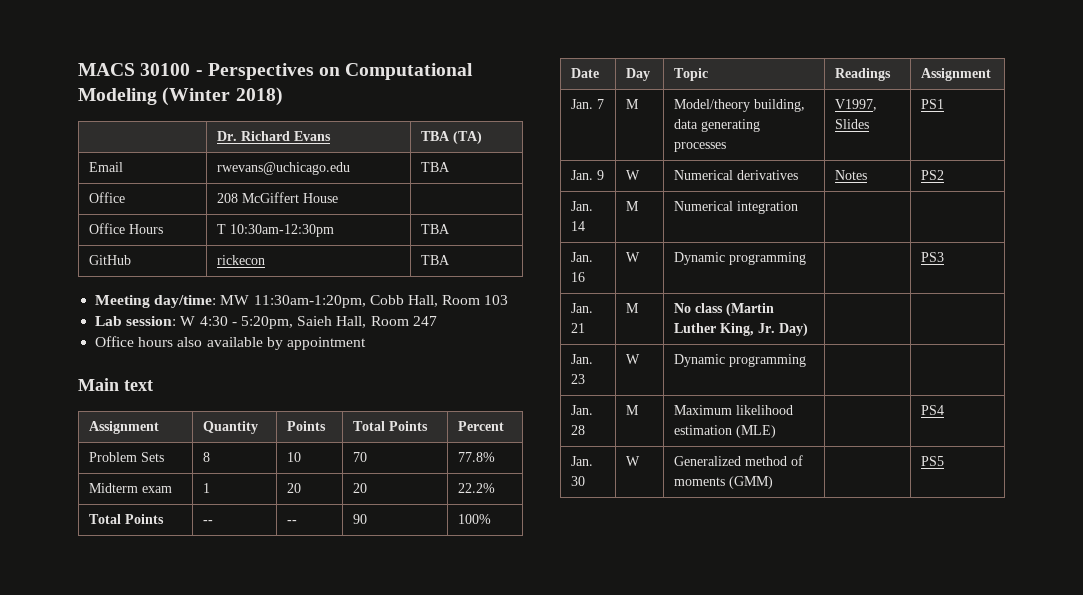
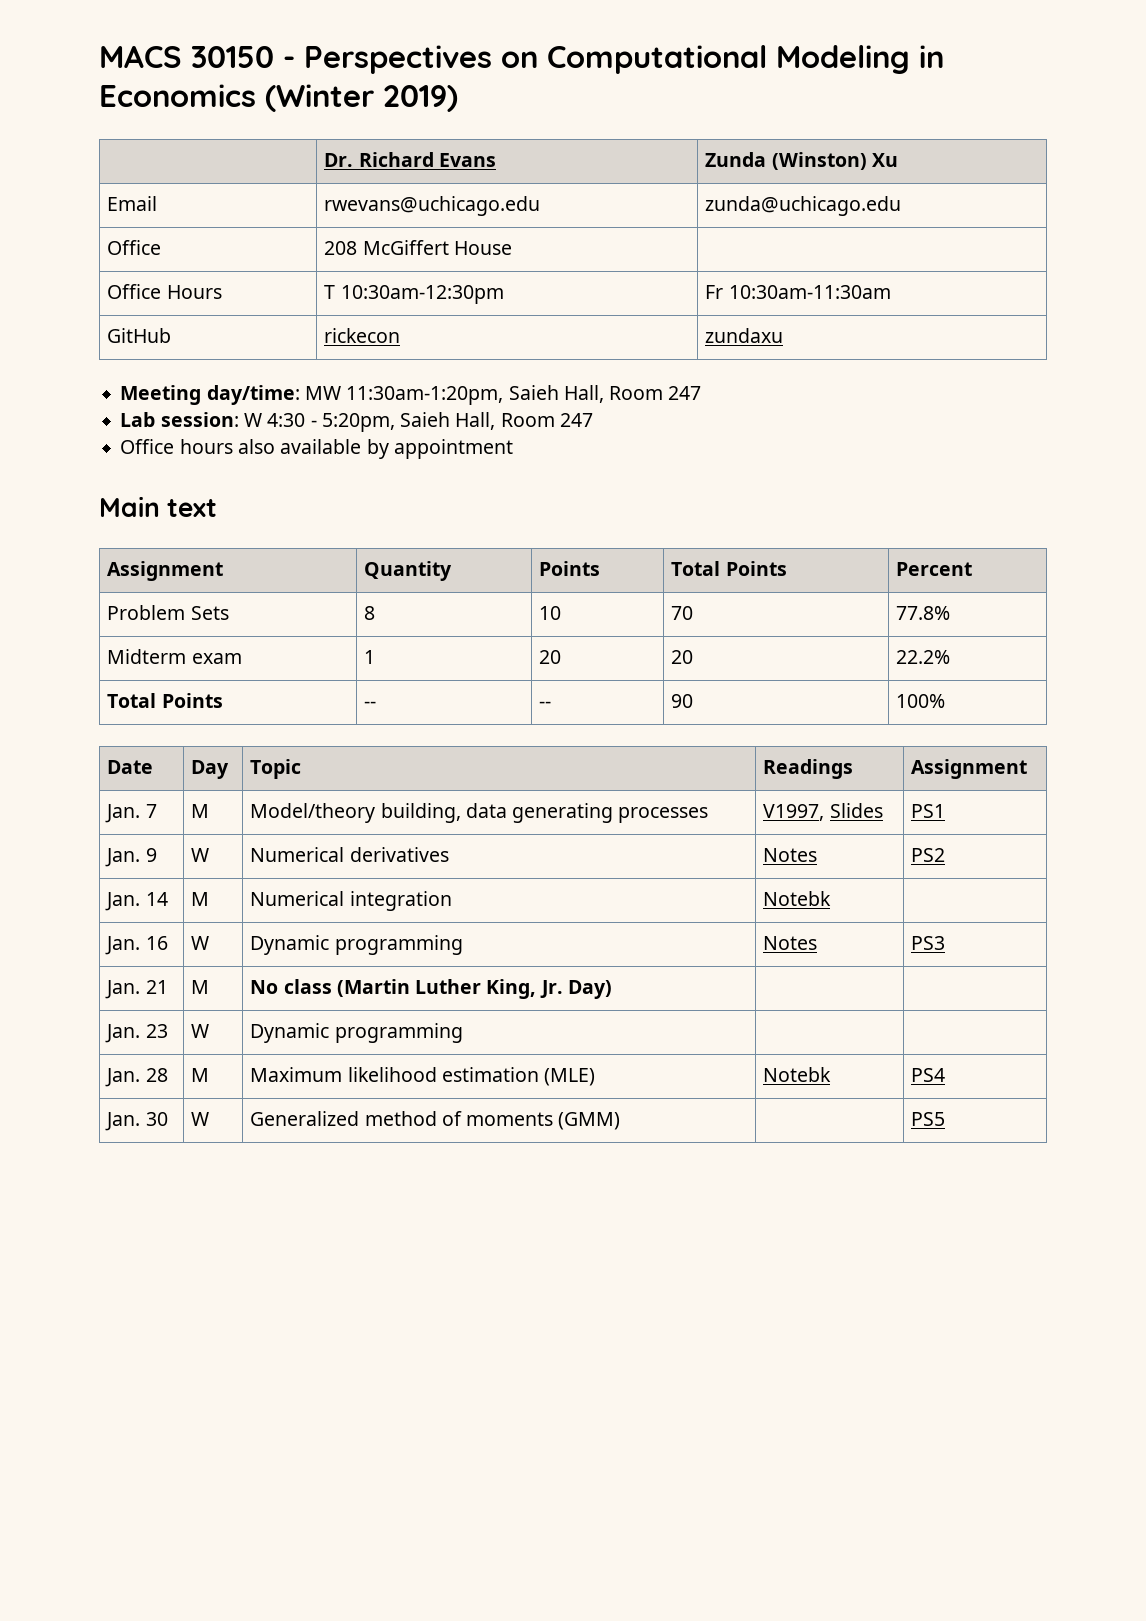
- MACS 30100 - Perspectives on Computational Modeling (Winter 2018)
+ MACS 30150 - Perspectives on Computational Modeling in Economics (Winter 2019)
- | Dr. Richard Evans | TBA (TA)
+ | Dr. Richard Evans | Zunda (Winston) Xu
- Email | rwevans@uchicago.edu | TBA
+ Email | rwevans@uchicago.edu | zunda@uchicago.edu
- Office Hours | T 10:30am-12:30pm | TBA
+ Office Hours | T 10:30am-12:30pm | Fr 10:30am-11:30am
- GitHub | rickecon | TBA
+ GitHub | rickecon | zundaxu
- Meeting day/time: MW 11:30am-1:20pm, Cobb Hall, Room 103
+ Meeting day/time: MW 11:30am-1:20pm, Saieh Hall, Room 247
- Jan. 14 | M | Numerical integration | |
+ Jan. 14 | M | Numerical integration | Notebk |
- Jan. 16 | W | Dynamic programming | | PS3
+ Jan. 16 | W | Dynamic programming | Notes | PS3
- Jan. 28 | M | Maximum likelihood estimation (MLE) | | PS4
+ Jan. 28 | M | Maximum likelihood estimation (MLE) | Notebk | PS4

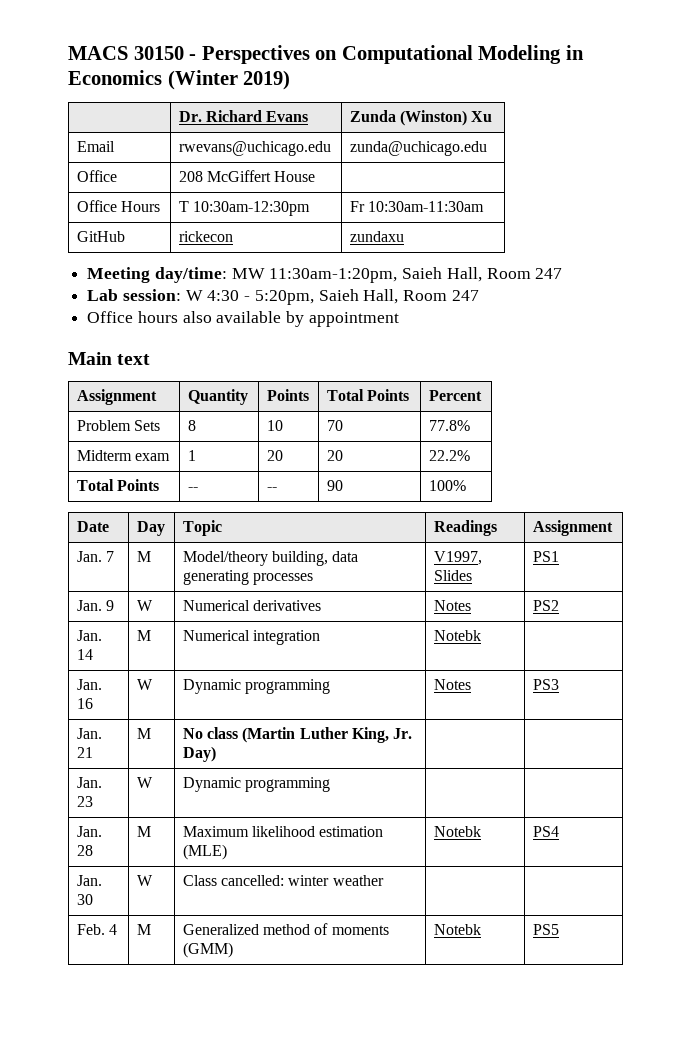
- Jan. 30 | W | Generalized method of moments (GMM) | | PS5
+ Jan. 30 | W | Class cancelled: winter weather | |
+ Feb. 4 | M | Generalized method of moments (GMM) | Notebk | PS5

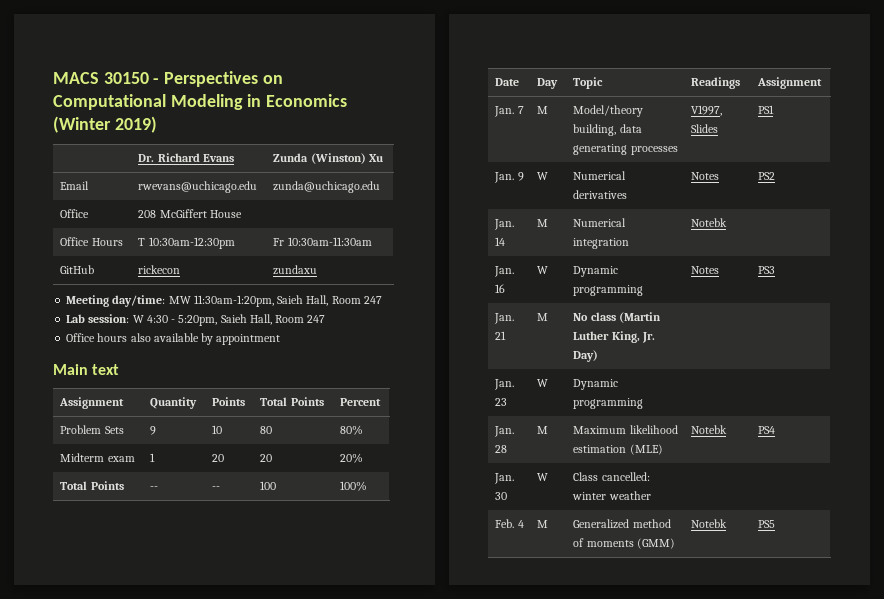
- Problem Sets | 8 | 10 | 70 | 77.8%
+ Problem Sets | 9 | 10 | 80 | 80%
- Midterm exam | 1 | 20 | 20 | 22.2%
+ Midterm exam | 1 | 20 | 20 | 20%
- Total Points | -- | -- | 90 | 100%
+ Total Points | -- | -- | 100 | 100%

